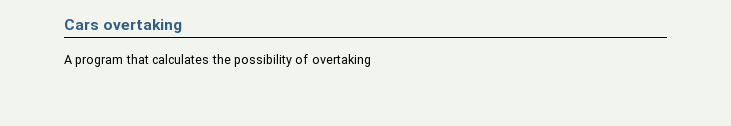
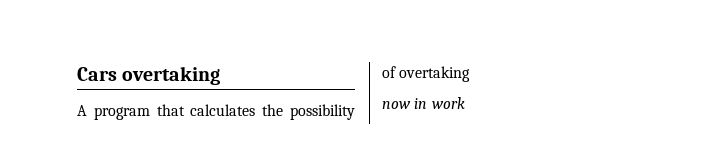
+ now in work

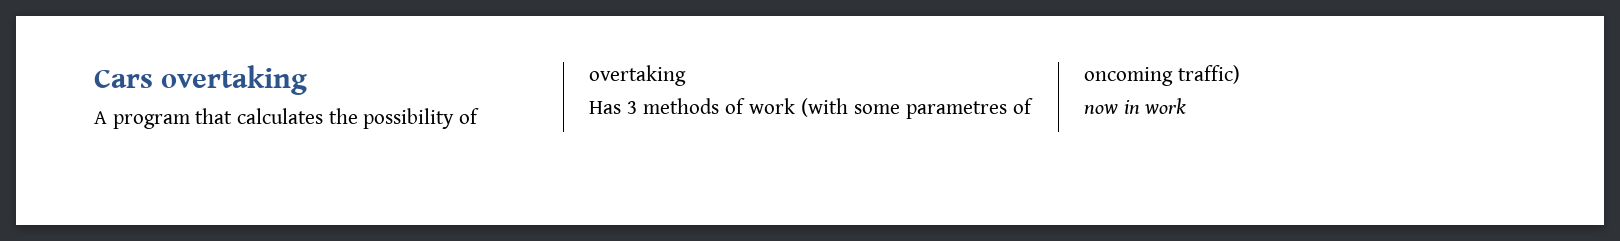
+ Has 3 methods of work (with some parametres of oncoming traffic)

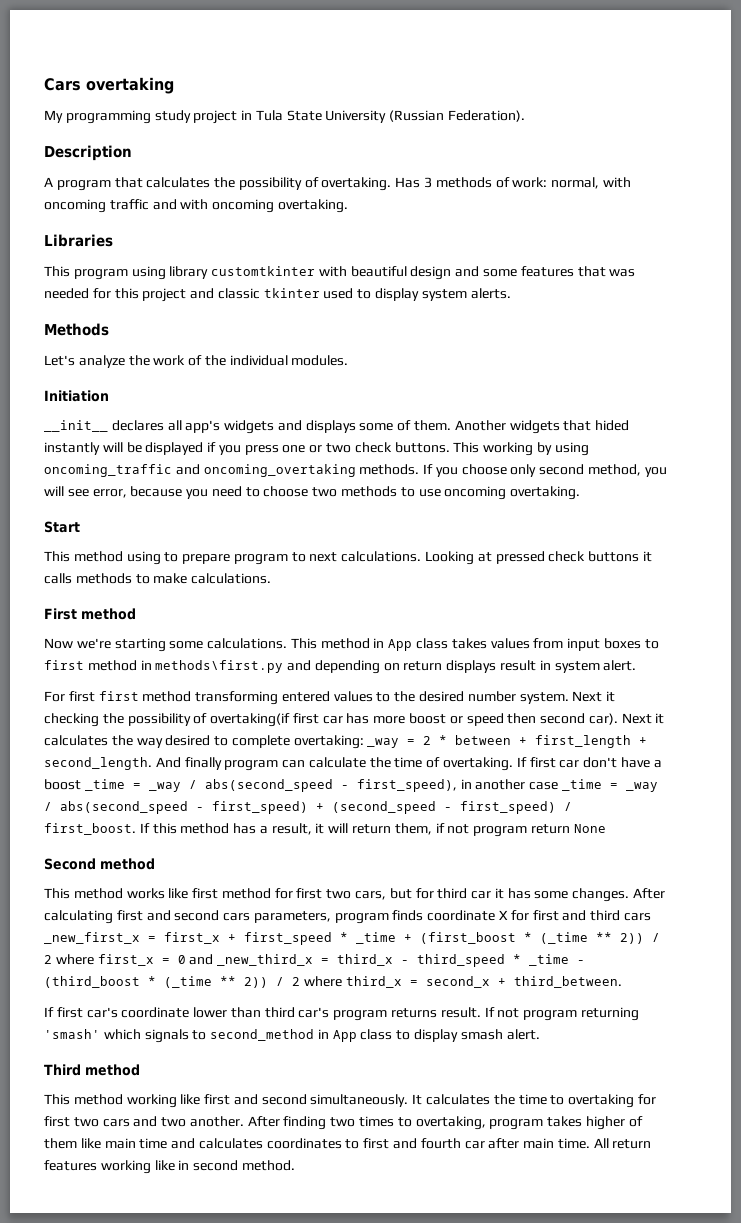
+ My programming study project in Tula State University (Russian Federation).
+ Description
- A program that calculates the possibility of overtaking
- Has 3 methods of work (with some parametres of oncoming traffic)
- now in work
+ A program that calculates the possibility of overtaking. Has 3 methods of work: normal, with oncoming traffic and with oncoming overtaking.
+ Libraries
+ This program using library customtkinter with beautiful design and some features that was needed for this project and classic tkinter used to display system alerts.
+ Methods
+ Let's analyze the work of the individual modules.
+ Initiation
+ __init__ declares all app's widgets and displays some of them. Another widgets that hided instantly will be displayed if you press one or two check buttons. This working by using oncoming_traffic and oncoming_overtaking methods. If you choose only second method, you will see error, because you need to choose two methods to use oncoming overtaking.
+ Start
+ This method using to prepare program to next calculations. Looking at pressed check buttons it calls methods to make calculations.
+ First method
+ Now we're starting some calculations. This method in App class takes values from input boxes to first method in methods\first.py and depending on return displays result in system alert.
+ For first first method transforming entered values to the desired number system. Next it checking the possibility of overtaking(if first car has more boost or speed then second car). Next it calculates the way desired to complete overtaking: _way = 2 * between + first_length + second_length. And finally program can calculate the time of overtaking. If first car don't have a boost _time = _way / abs(second_speed - first_speed), in another case _time = _way / abs(second_speed - first_speed) + (second_speed - first_speed) / first_boost. If this method has a result, it will return them, if not program return None
+ Second method
+ This method works like first method for first two cars, but for third car it has some changes. After calculating first and second cars parameters, program finds coordinate X for first and third cars _new_first_x = first_x + first_speed * _time + (first_boost * (_time ** 2)) / 2 where first_x = 0 and _new_third_x = third_x - third_speed * _time - (third_boost * (_time ** 2)) / 2 where third_x = second_x + third_between.
+ If first car's coordinate lower than third car's program returns result. If not program returning 'smash' which signals to second_method in App class to display smash alert.
+ Third method
+ This method working like first and second simultaneously. It calculates the time to overtaking for first two cars and two another. After finding two times to overtaking, program takes higher of them like main time and calculates coordinates to first and fourth car after main time. All return features working like in second method.

